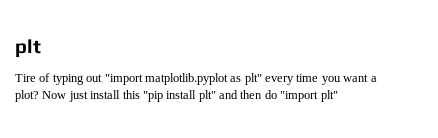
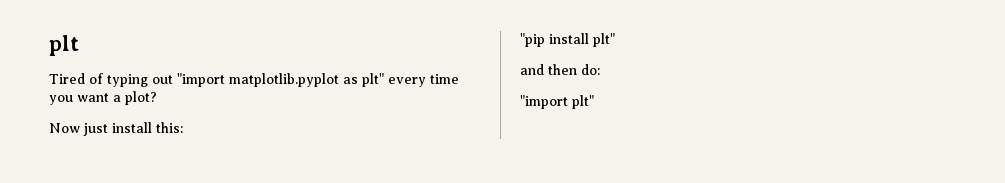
- Tire of typing out "import matplotlib.pyplot as plt" every time you want a plot? Now just install this "pip install plt" and then do "import plt"
+ Tired of typing out "import matplotlib.pyplot as plt" every time you want a plot?
+ Now just install this:
+ "pip install plt"
+ and then do:
+ "import plt"

